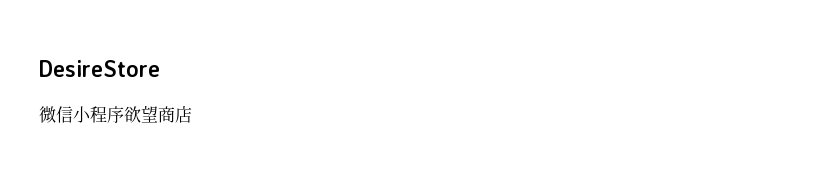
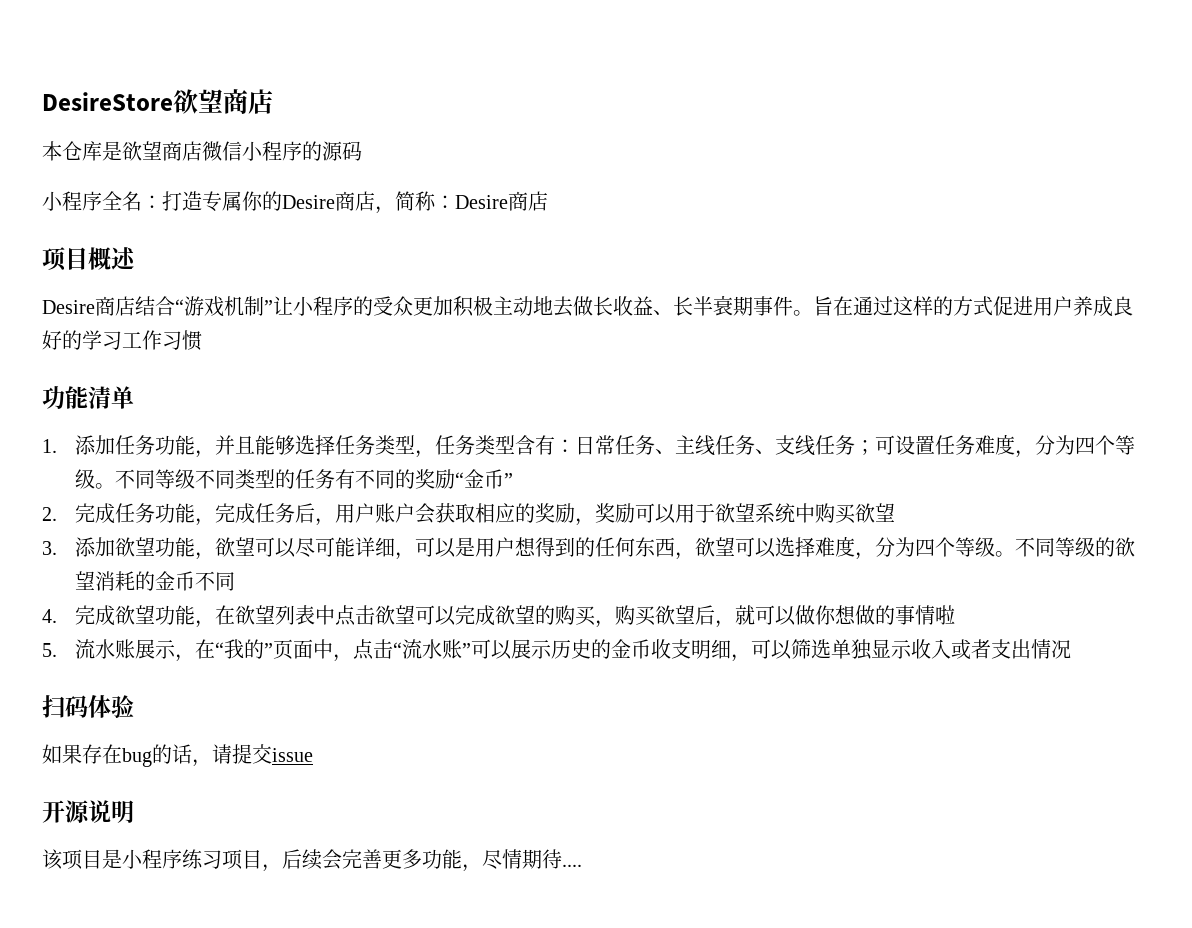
- DesireStore
- 微信小程序欲望商店
+ DesireStore欲望商店
+ 本仓库是欲望商店微信小程序的源码
+ 小程序全名：打造专属你的Desire商店，简称：Desire商店
+ 项目概述
+ Desire商店结合“游戏机制”让小程序的受众更加积极主动地去做长收益、长半衰期事件。旨在通过这样的方式促进用户养成良好的学习工作习惯
+ 功能清单
+ 1.添加任务功能，并且能够选择任务类型，任务类型含有：日常任务、主线任务、支线任务；可设置任务难度，分为四个等级。不同等级不同类型的任务有不同的奖励“金币”
+ 2.完成任务功能，完成任务后，用户账户会获取相应的奖励，奖励可以用于欲望系统中购买欲望
+ 3.添加欲望功能，欲望可以尽可能详细，可以是用户想得到的任何东西，欲望可以选择难度，分为四个等级。不同等级的欲望消耗的金币不同
+ 4.完成欲望功能，在欲望列表中点击欲望可以完成欲望的购买，购买欲望后，就可以做你想做的事情啦
+ 5.流水账展示，在“我的”页面中，点击“流水账”可以展示历史的金币收支明细，可以筛选单独显示收入或者支出情况
+ 扫码体验
+ 如果存在bug的话，请提交issue
+ 开源说明
+ 该项目是小程序练习项目，后续会完善更多功能，尽情期待....

